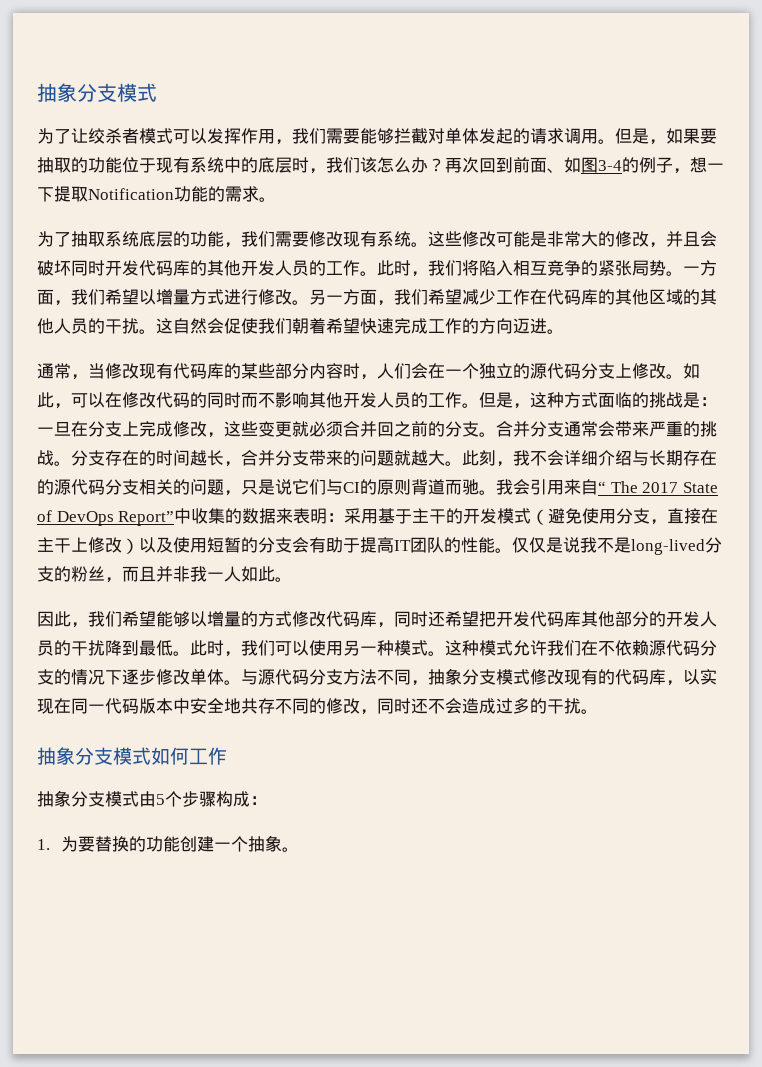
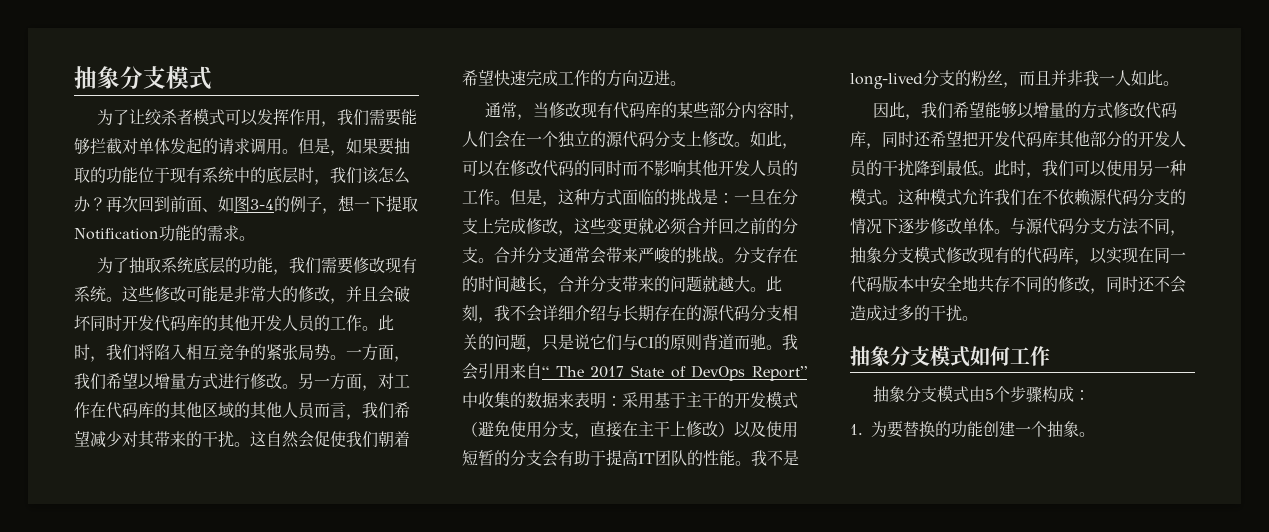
- 另一方面，我们希望减少工作在代码库的其他区域的其他人员的干扰。
+ 另一方面，对工作在代码库的其他区域的其他人员而言，我们希望减少对其带来的干扰。
- 合并分支通常会带来严重的挑战。
+ 合并分支通常会带来严峻的挑战。
- 仅仅是说我不是long-lived分支的粉丝，而且并非我一人如此。
+ 我不是long-lived分支的粉丝，而且并非我一人如此。

